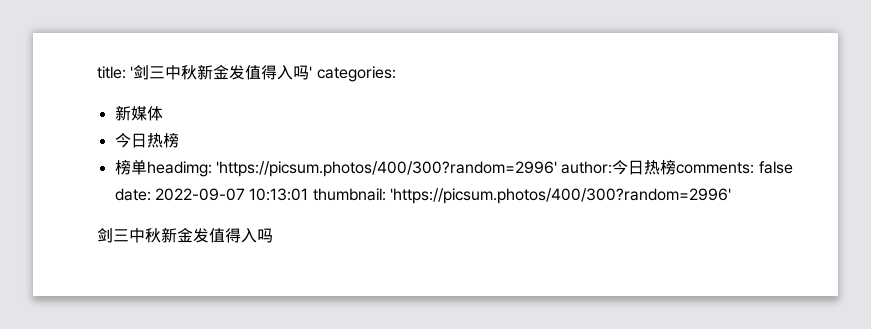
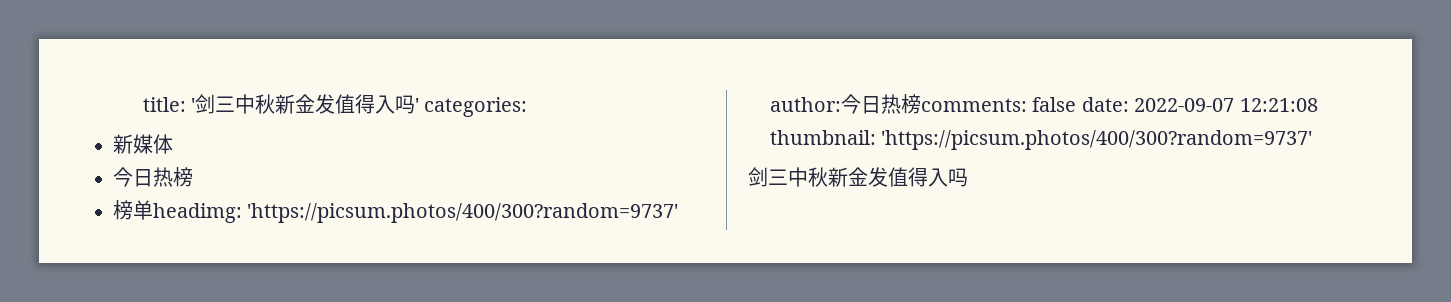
- 榜单headimg: 'https://picsum.photos/400/300?random=2996' author:今日热榜comments: false date: 2022-09-07 10:13:01 thumbnail: 'https://picsum.photos/400/300?random=2996'
+ 榜单headimg: 'https://picsum.photos/400/300?random=9737' author:今日热榜comments: false date: 2022-09-07 12:21:08 thumbnail: 'https://picsum.photos/400/300?random=9737'

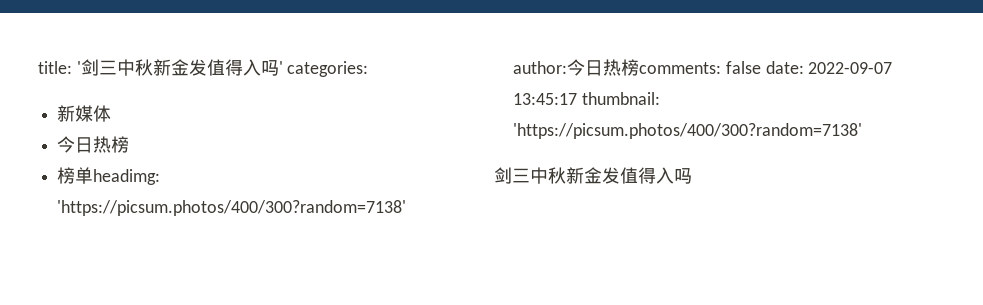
- 榜单headimg: 'https://picsum.photos/400/300?random=9737' author:今日热榜comments: false date: 2022-09-07 12:21:08 thumbnail: 'https://picsum.photos/400/300?random=9737'
+ 榜单headimg: 'https://picsum.photos/400/300?random=7138' author:今日热榜comments: false date: 2022-09-07 13:45:17 thumbnail: 'https://picsum.photos/400/300?random=7138'

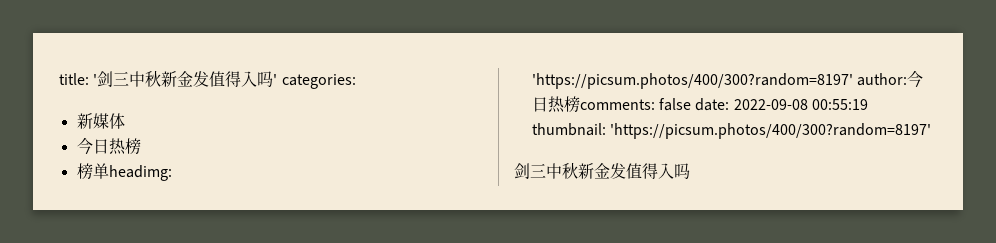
- 榜单headimg: 'https://picsum.photos/400/300?random=7138' author:今日热榜comments: false date: 2022-09-07 13:45:17 thumbnail: 'https://picsum.photos/400/300?random=7138'
+ 榜单headimg: 'https://picsum.photos/400/300?random=8197' author:今日热榜comments: false date: 2022-09-08 00:55:19 thumbnail: 'https://picsum.photos/400/300?random=8197'

